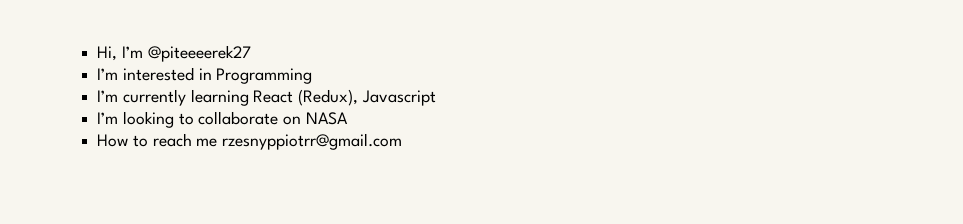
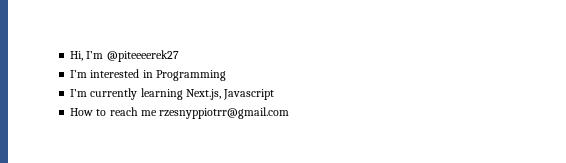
- I’m currently learning React (Redux), Javascript
+ I’m currently learning Next.js, Javascript
- I’m looking to collaborate on NASA

